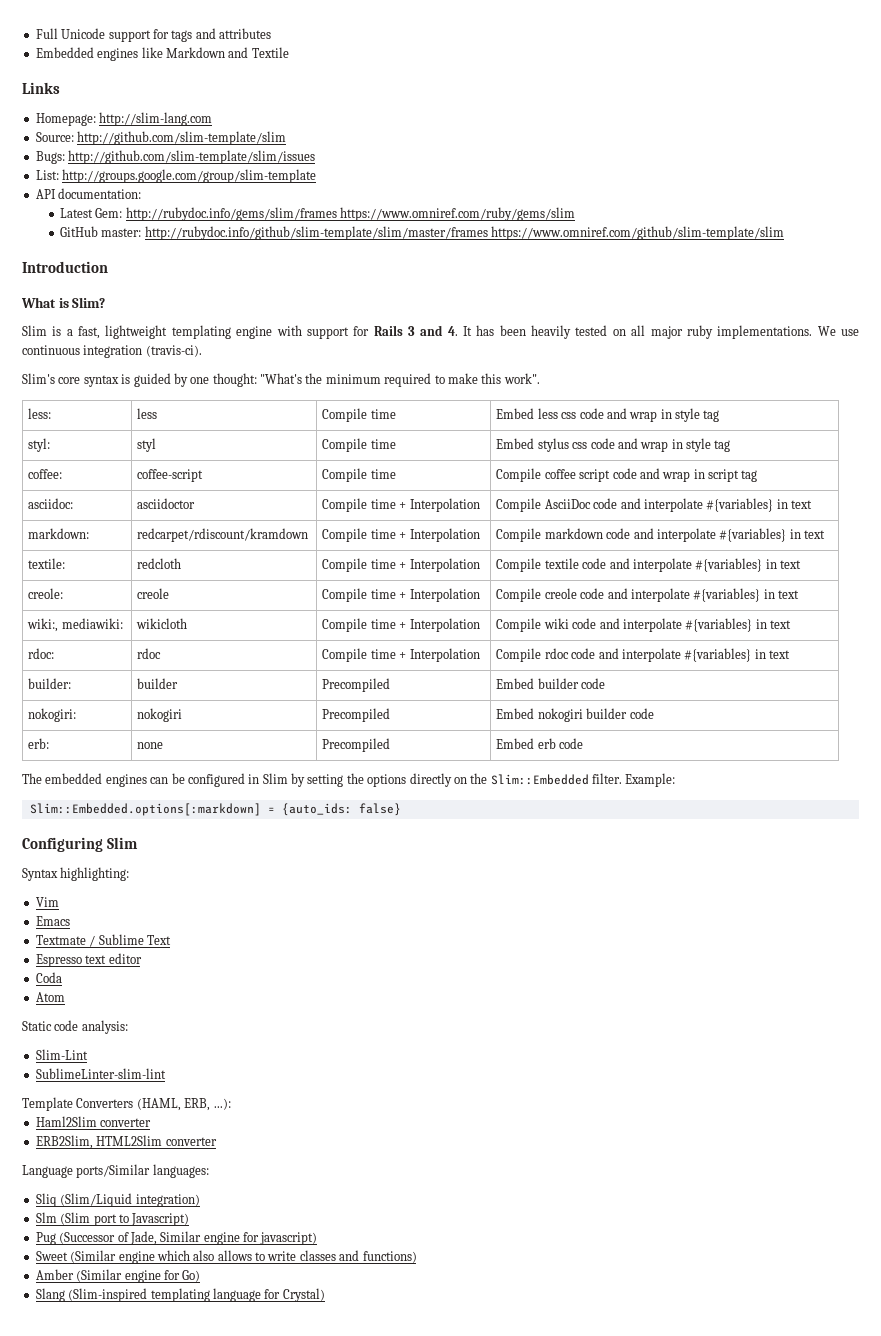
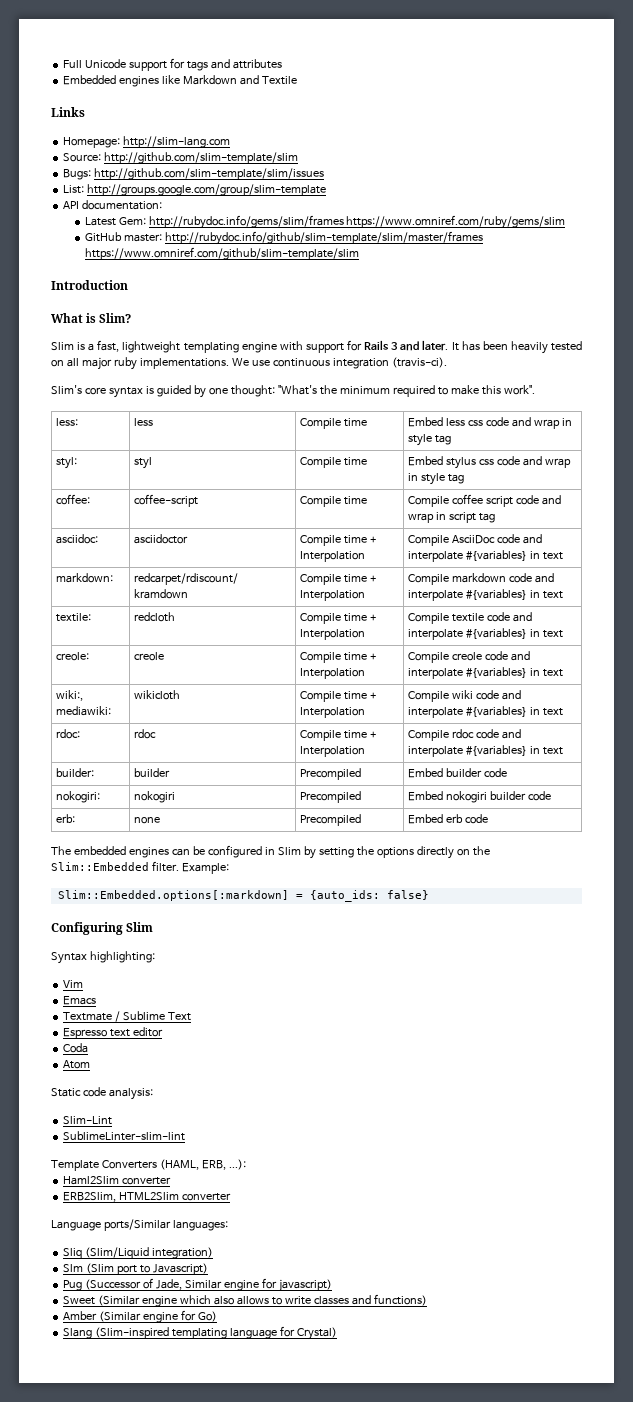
- Slim is a fast, lightweight templating engine with support for Rails 3 and 4. It has been heavily tested on all major ruby implementations.
+ Slim is a fast, lightweight templating engine with support for Rails 3 and later. It has been heavily tested on all major ruby implementations.

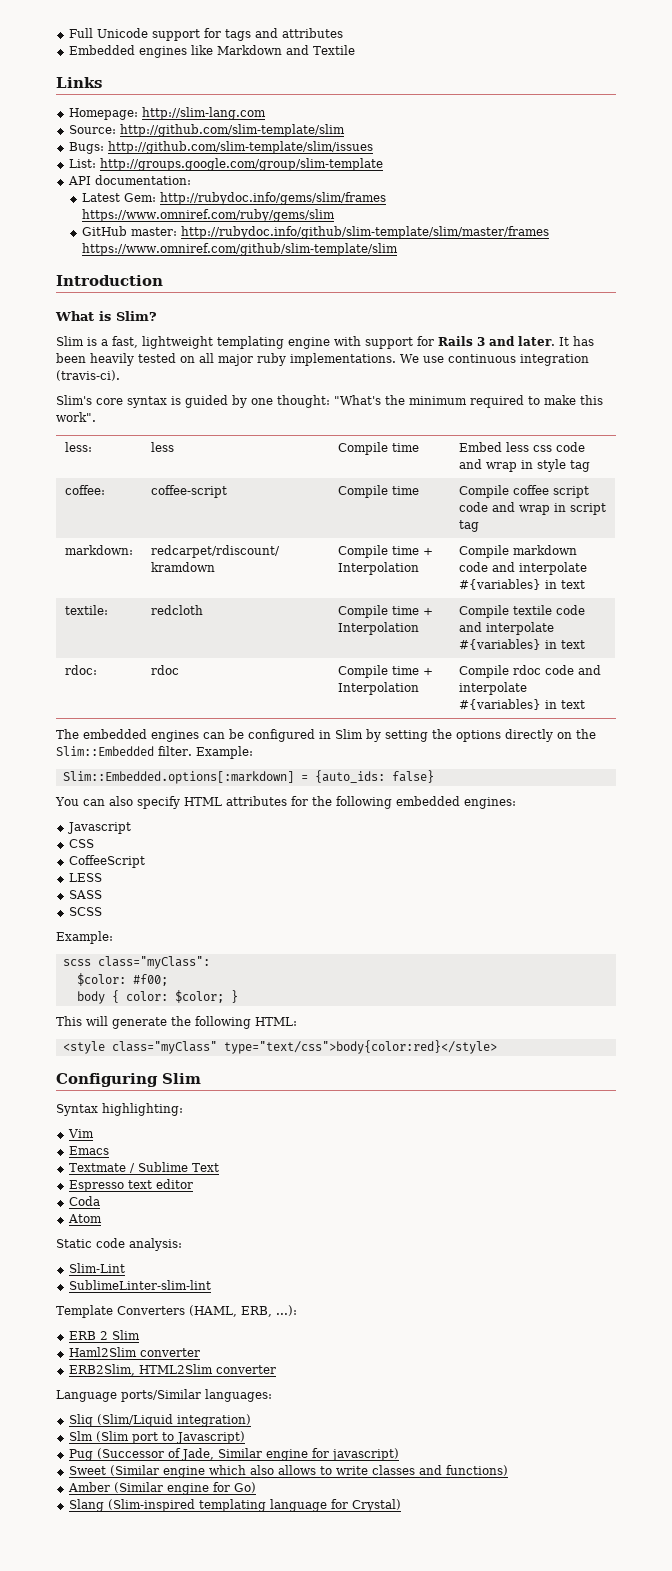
- styl: | styl | Compile time | Embed stylus css code and wrap in style tag
- asciidoc: | asciidoctor | Compile time + Interpolation | Compile AsciiDoc code and interpolate #{variables} in text
- creole: | creole | Compile time + Interpolation | Compile creole code and interpolate #{variables} in text
- wiki:, mediawiki: | wikicloth | Compile time + Interpolation | Compile wiki code and interpolate #{variables} in text
- builder: | builder | Precompiled | Embed builder code
- nokogiri: | nokogiri | Precompiled | Embed nokogiri builder code
- erb: | none | Precompiled | Embed erb code
+ You can also specify HTML attributes for the following embedded engines:
+ Javascript
+ CSS
+ CoffeeScript
+ LESS
+ SASS
+ SCSS
+ Example:
+ scss class="myClass":
+ $color: #f00;
+ body { color: $color; }
+ This will generate the following HTML:
+ <style class="myClass" type="text/css">body{color:red}</style>
+ ERB 2 Slim

